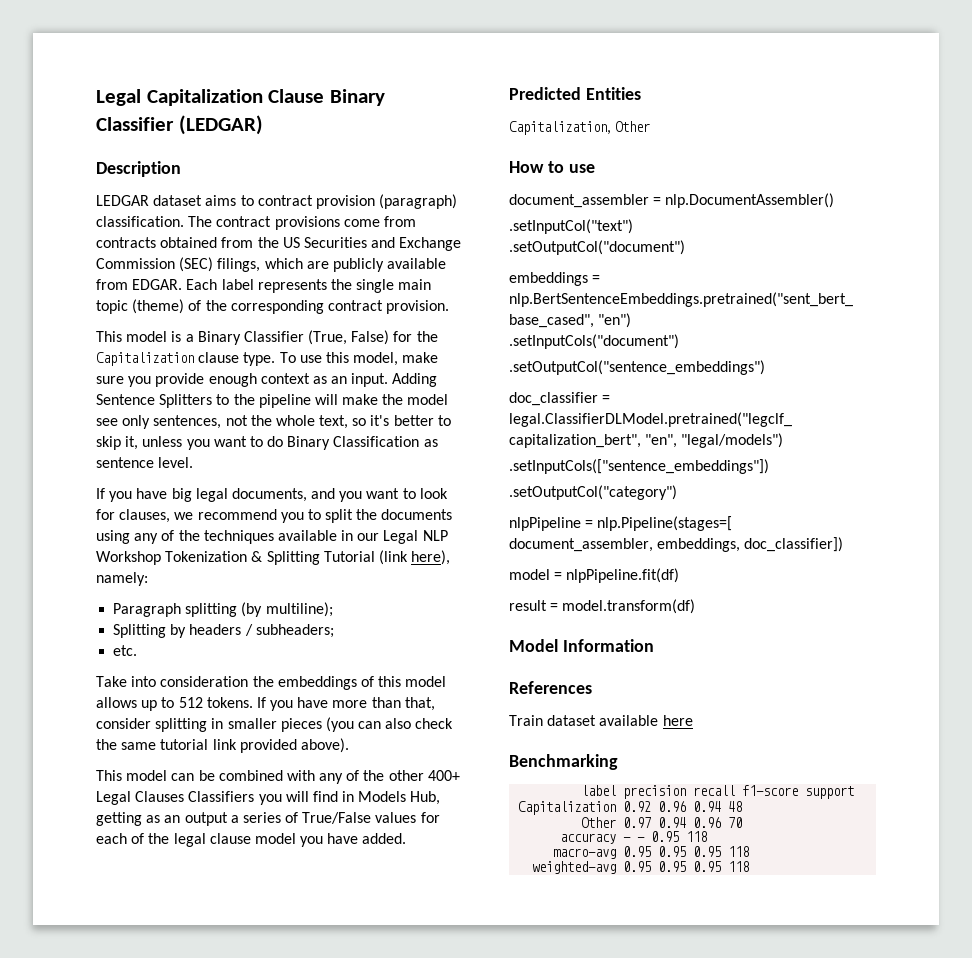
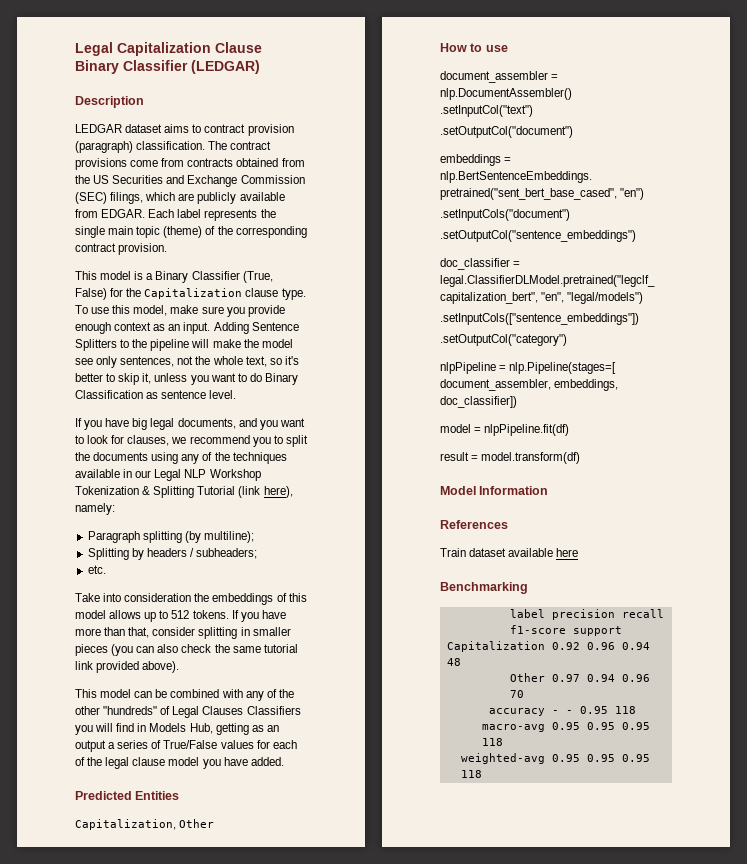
- This model can be combined with any of the other 400+ Legal Clauses Classifiers you will find in Models Hub, getting as an output a series of True/False values for each of the legal clause model you have added.
+ This model can be combined with any of the other "hundreds" of Legal Clauses Classifiers you will find in Models Hub, getting as an output a series of True/False values for each of the legal clause model you have added.

